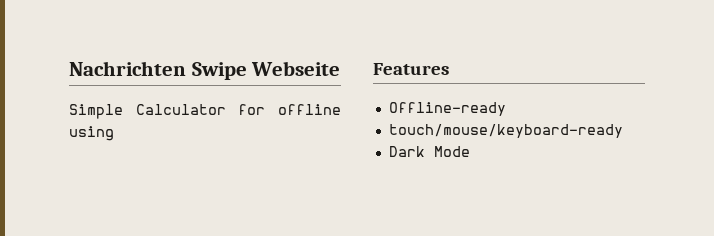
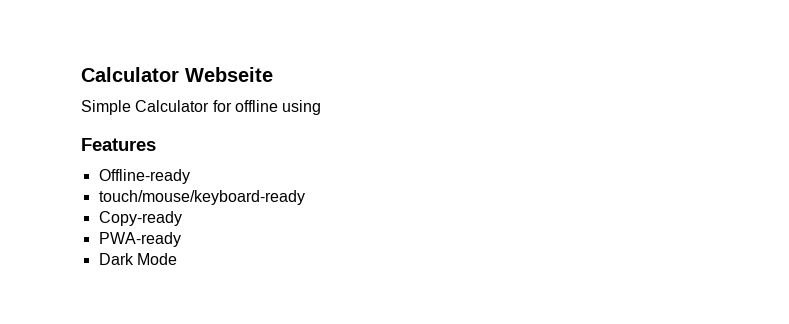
- Nachrichten Swipe Webseite
+ Calculator Webseite
+ Copy-ready
+ PWA-ready

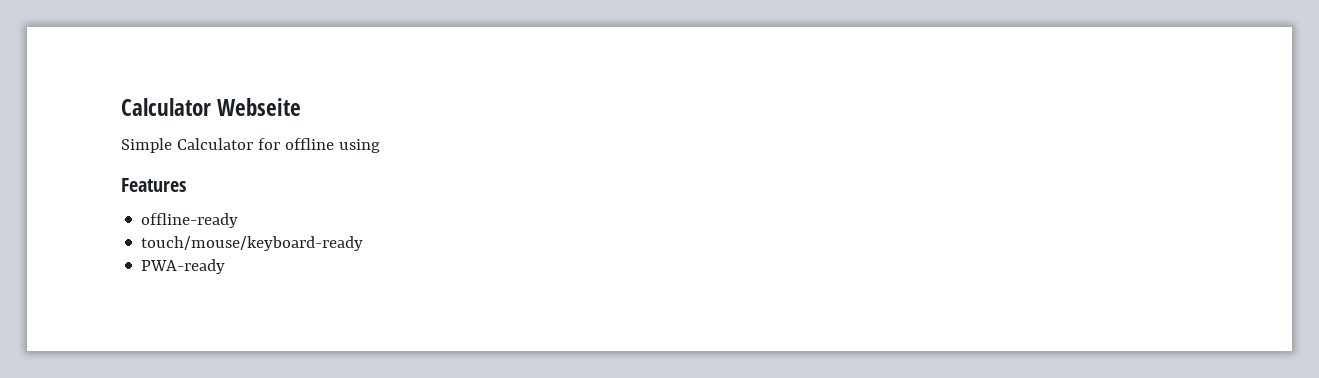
- Offline-ready
+ offline-ready
- Copy-ready
- Dark Mode

